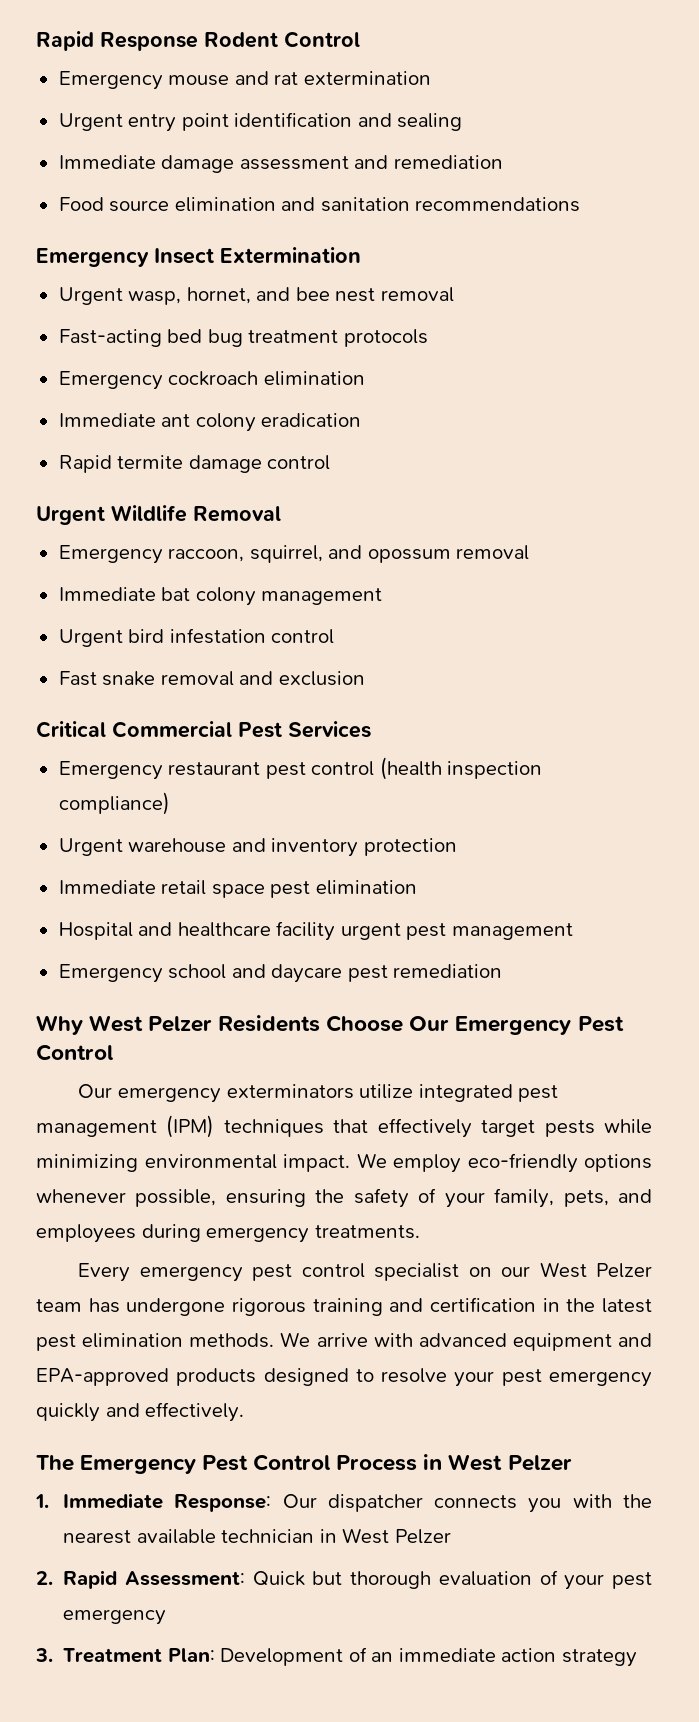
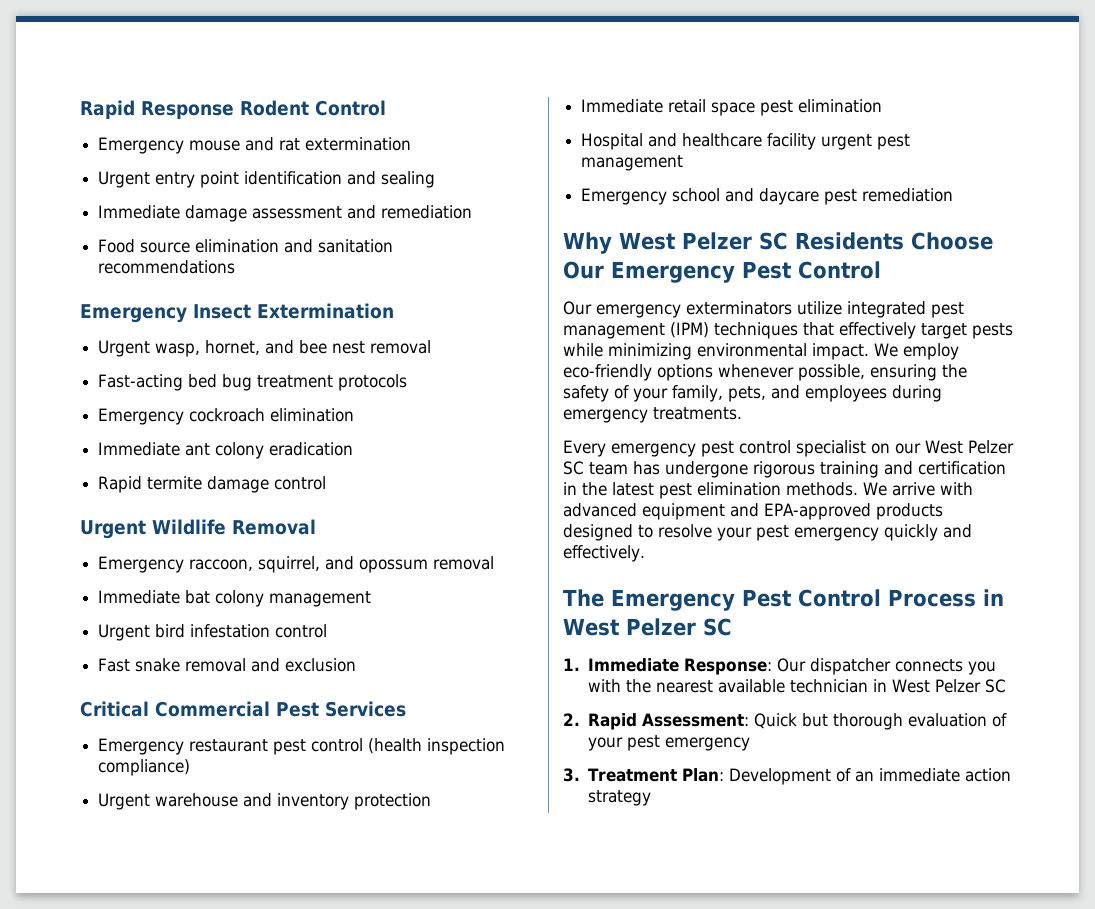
- Why West Pelzer Residents Choose Our Emergency Pest Control
+ Why West Pelzer SC Residents Choose Our Emergency Pest Control
- Every emergency pest control specialist on our West Pelzer team has undergone rigorous training and certification in the latest pest elimination methods.
+ Every emergency pest control specialist on our West Pelzer SC team has undergone rigorous training and certification in the latest pest elimination methods.
- The Emergency Pest Control Process in West Pelzer
+ The Emergency Pest Control Process in West Pelzer SC
- 1. Immediate Response: Our dispatcher connects you with the nearest available technician in West Pelzer
+ 1. Immediate Response: Our dispatcher connects you with the nearest available technician in West Pelzer SC

